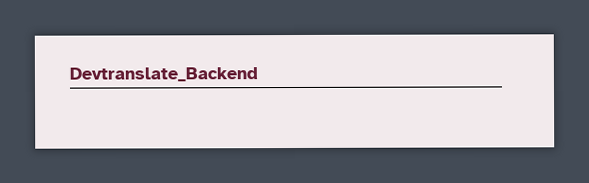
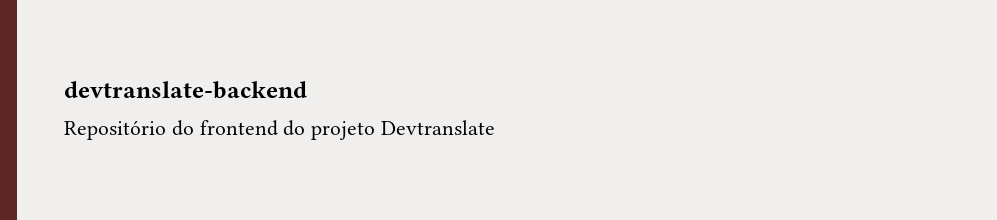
- Devtranslate_Backend
+ devtranslate-backend
+ Repositório do frontend do projeto Devtranslate

